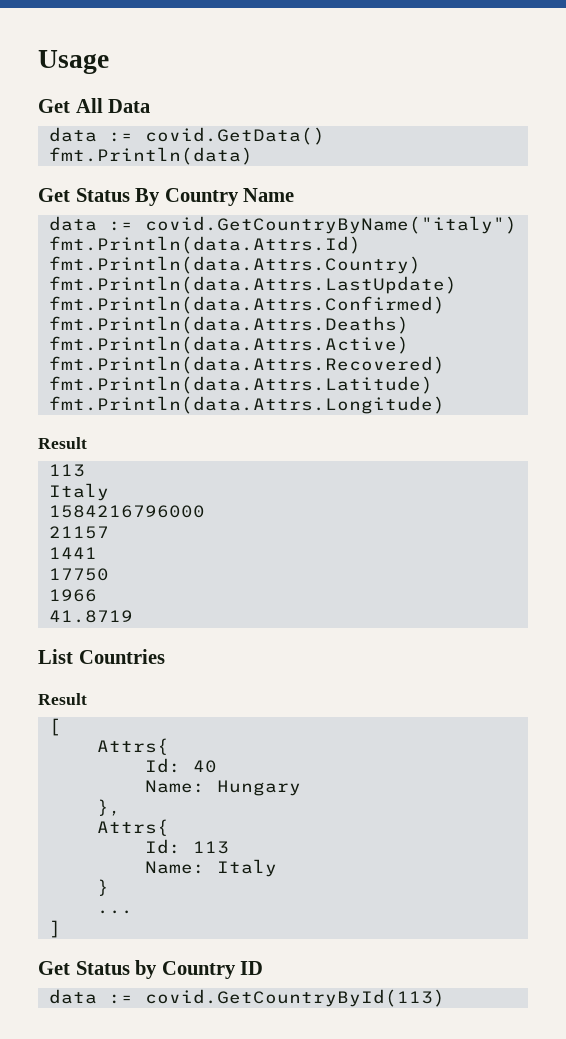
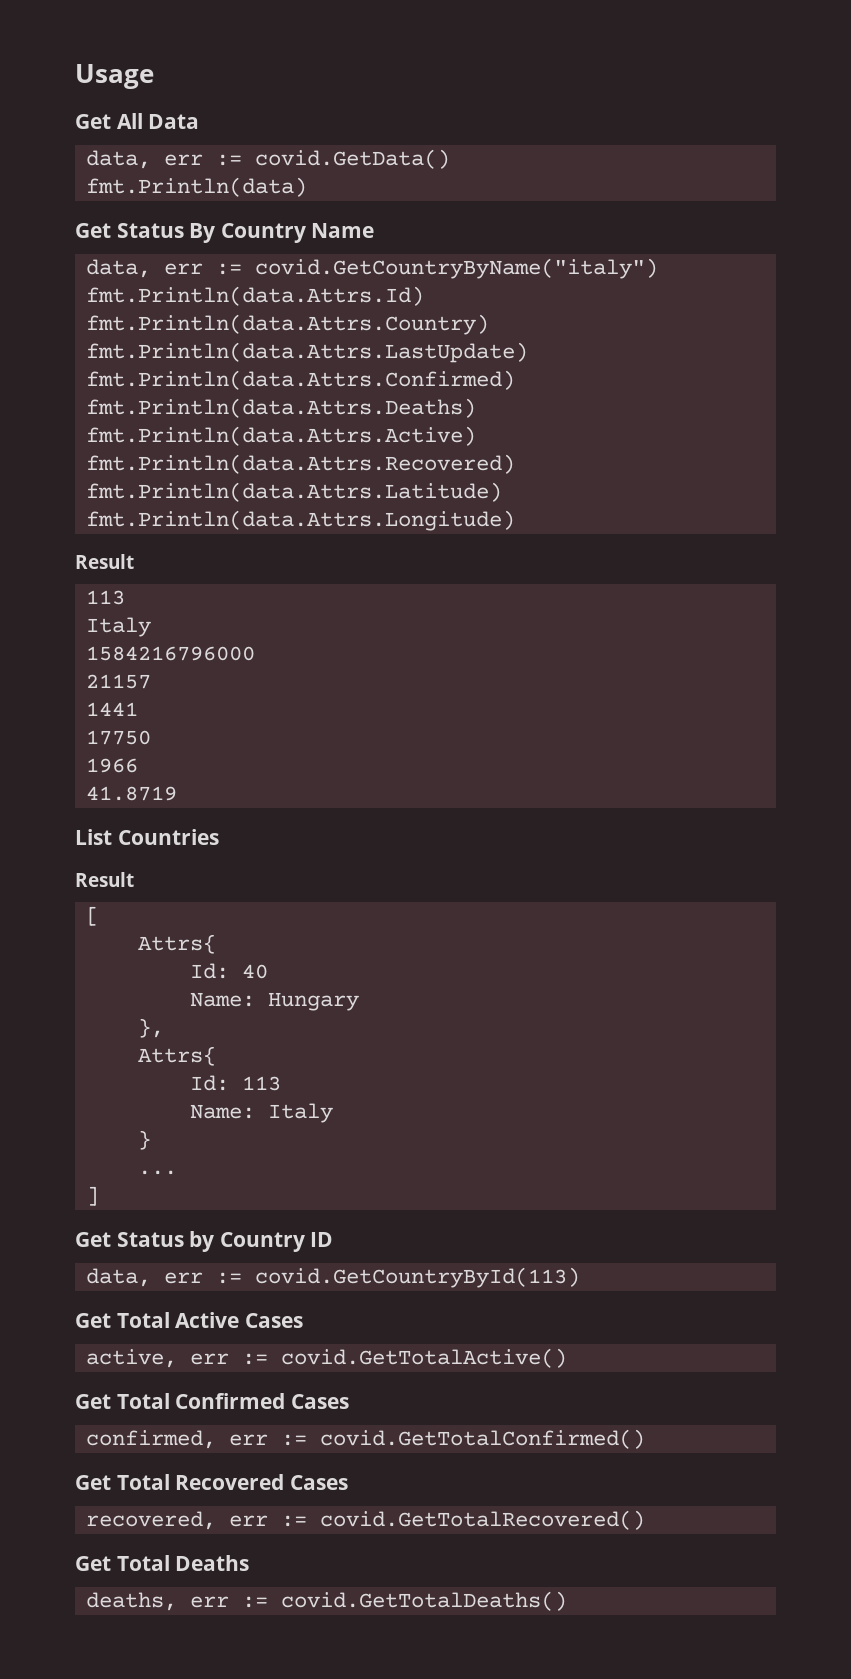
- data := covid.GetData()
+ data, err := covid.GetData()
- data := covid.GetCountryByName("italy")
+ data, err := covid.GetCountryByName("italy")
- data := covid.GetCountryById(113)
+ data, err := covid.GetCountryById(113)
+ Get Total Active Cases
+ active, err := covid.GetTotalActive()
+ Get Total Confirmed Cases
+ confirmed, err := covid.GetTotalConfirmed()
+ Get Total Recovered Cases
+ recovered, err := covid.GetTotalRecovered()
+ Get Total Deaths
+ deaths, err := covid.GetTotalDeaths()

